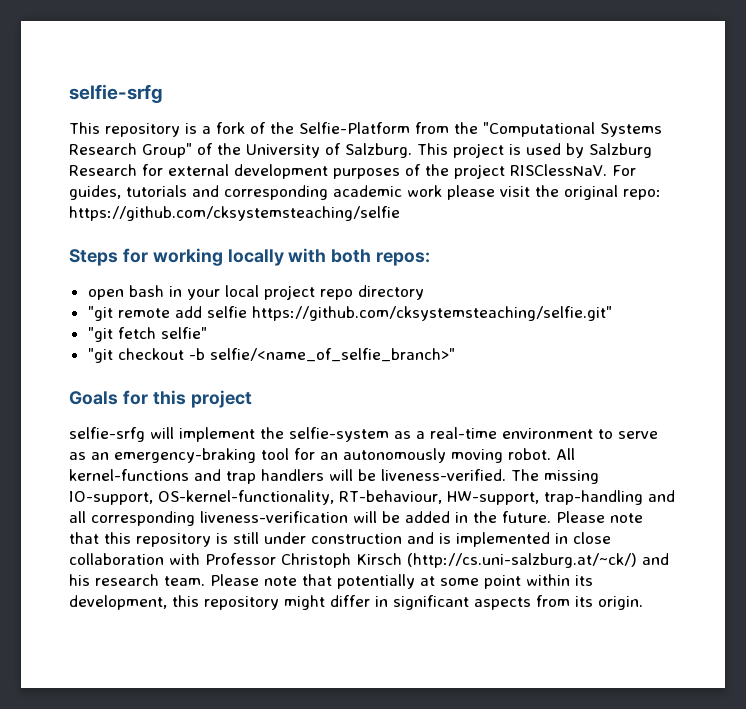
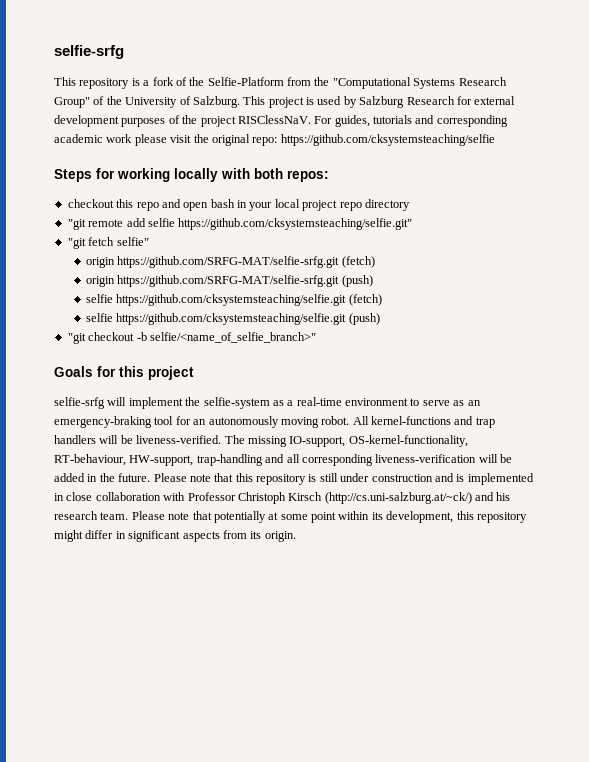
- open bash in your local project repo directory
+ checkout this repo and open bash in your local project repo directory
+ origin https://github.com/SRFG-MAT/selfie-srfg.git (fetch)
+ origin https://github.com/SRFG-MAT/selfie-srfg.git (push)
+ selfie https://github.com/cksystemsteaching/selfie.git (fetch)
+ selfie https://github.com/cksystemsteaching/selfie.git (push)

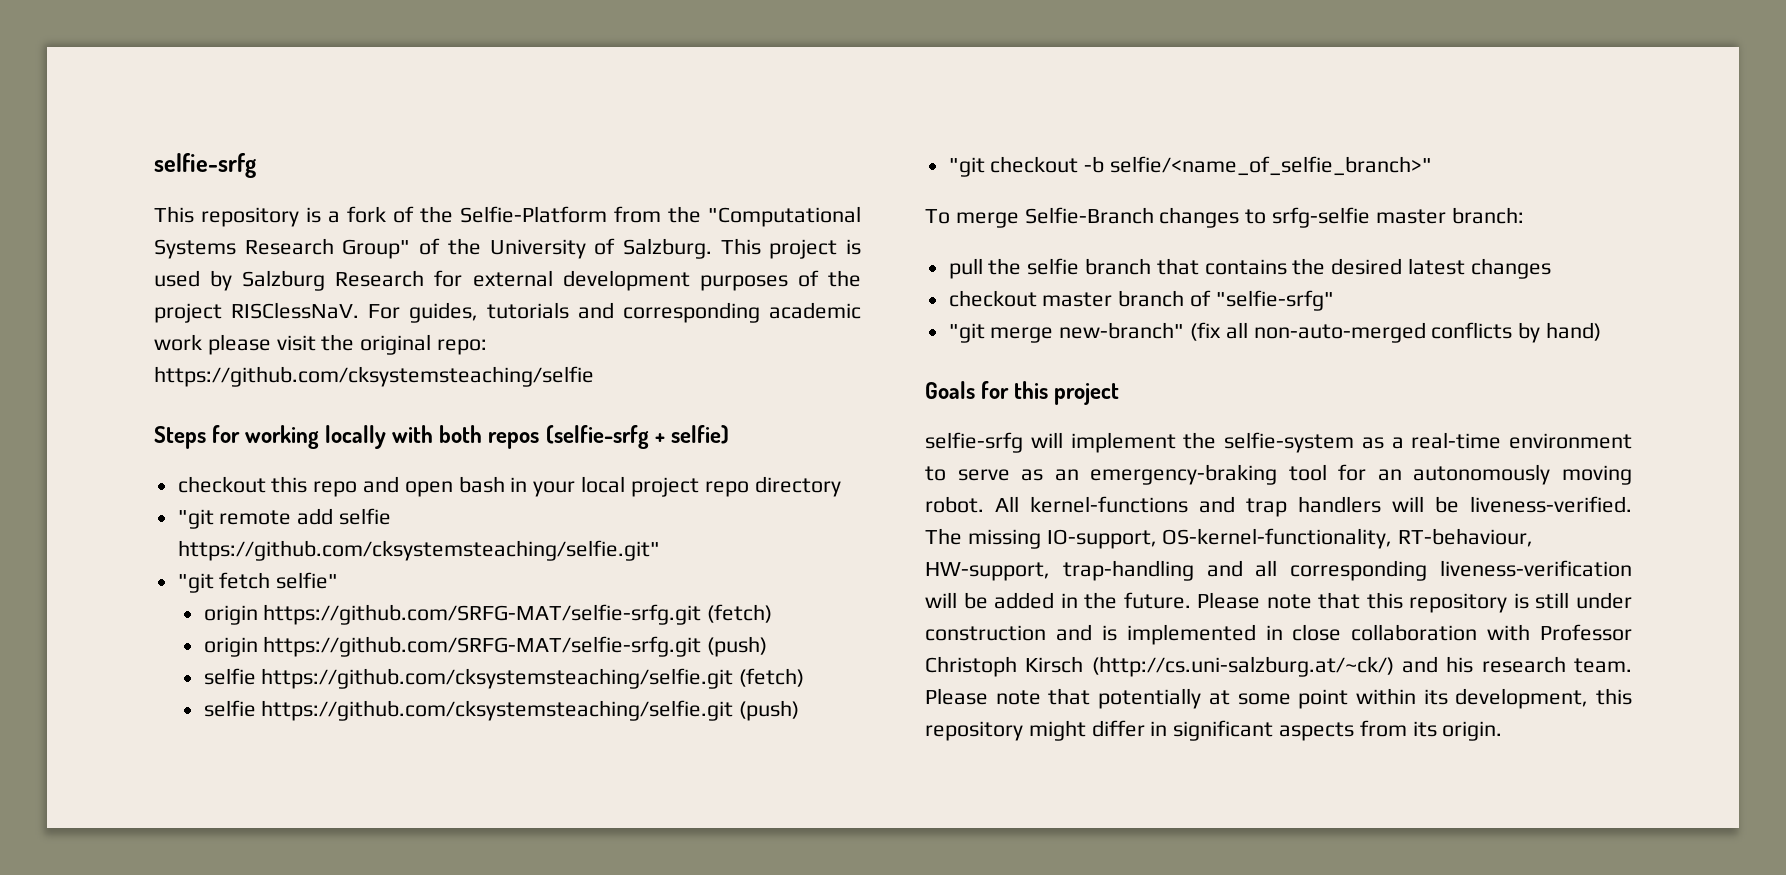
- Steps for working locally with both repos:
+ Steps for working locally with both repos (selfie-srfg + selfie)
+ To merge Selfie-Branch changes to srfg-selfie master branch:
+ pull the selfie branch that contains the desired latest changes
+ checkout master branch of "selfie-srfg"
+ "git merge new-branch" (fix all non-auto-merged conflicts by hand)

